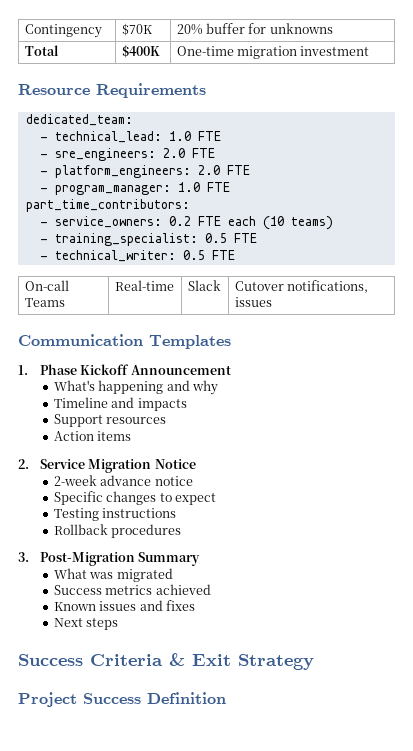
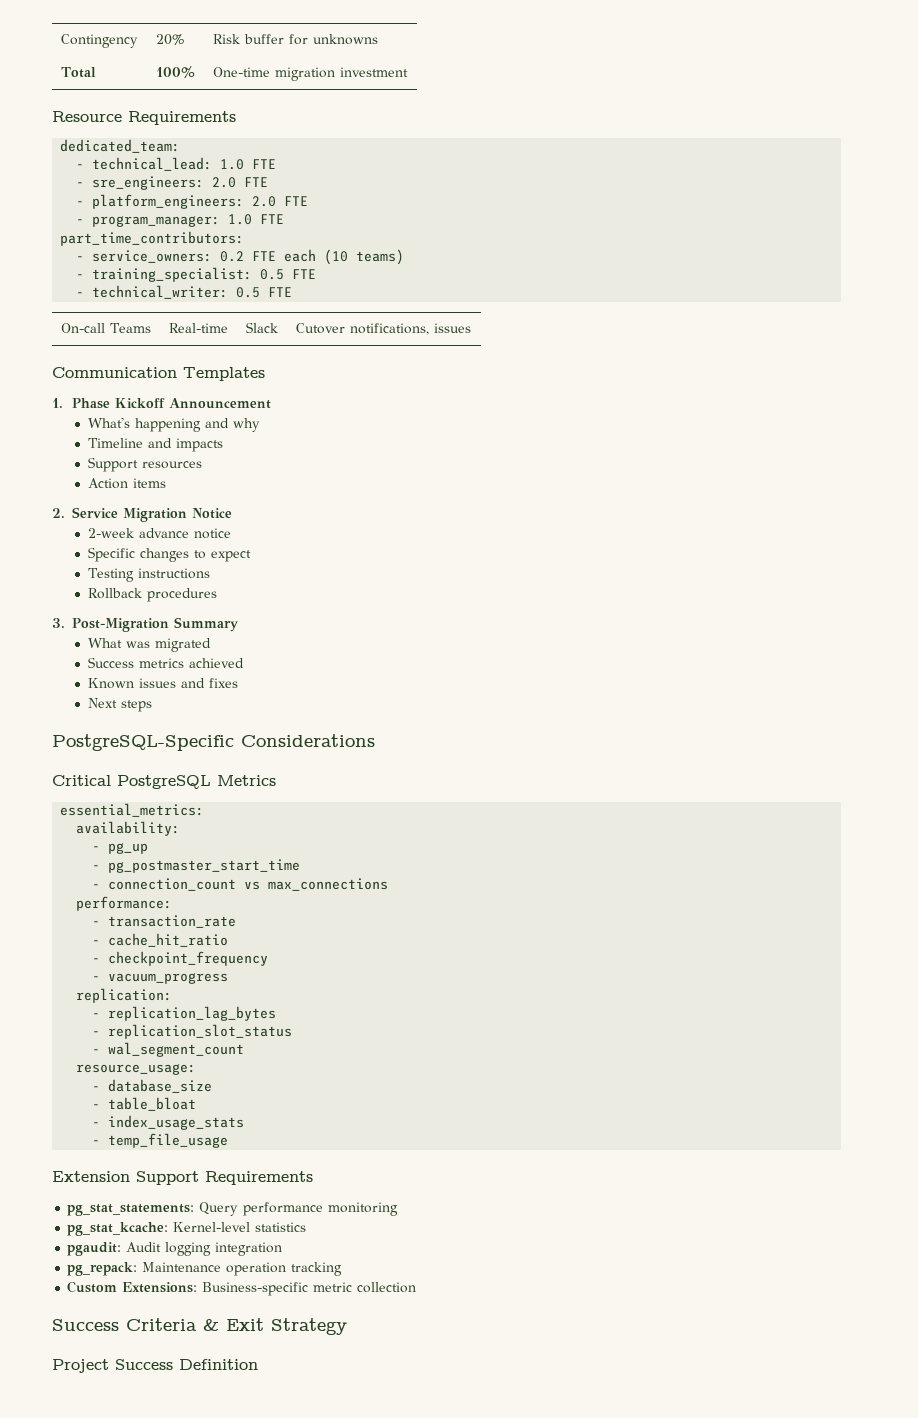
- Contingency | $70K | 20% buffer for unknowns
+ Contingency | 20% | Risk buffer for unknowns
- Total | $400K | One-time migration investment
+ Total | 100% | One-time migration investment
+ PostgreSQL-Specific Considerations
+ Critical PostgreSQL Metrics
+ essential_metrics:
+ availability:
+ - pg_up
+ - pg_postmaster_start_time
+ - connection_count vs max_connections
+ performance:
+ - transaction_rate
+ - cache_hit_ratio
+ - checkpoint_frequency
+ - vacuum_progress
+ replication:
+ - replication_lag_bytes
+ - replication_slot_status
+ - wal_segment_count
+ resource_usage:
+ - database_size
+ - table_bloat
+ - index_usage_stats
+ - temp_file_usage
+ Extension Support Requirements
+ pg_stat_statements: Query performance monitoring
+ pg_stat_kcache: Kernel-level statistics
+ pgaudit: Audit logging integration
+ pg_repack: Maintenance operation tracking
+ Custom Extensions: Business-specific metric collection

